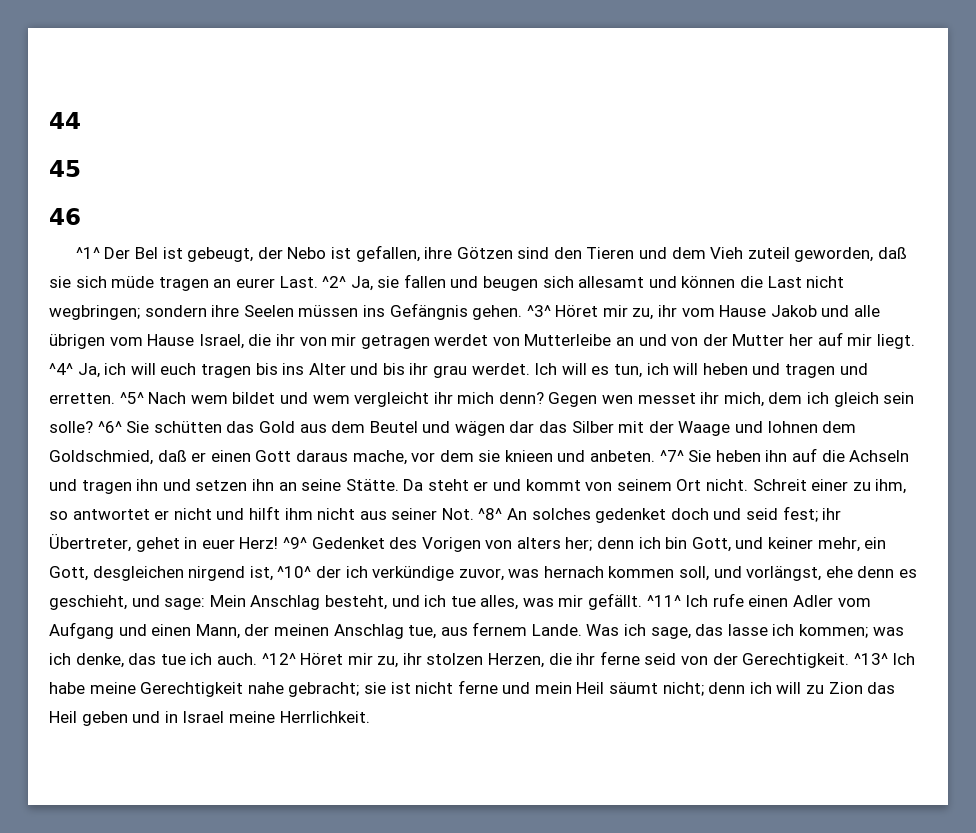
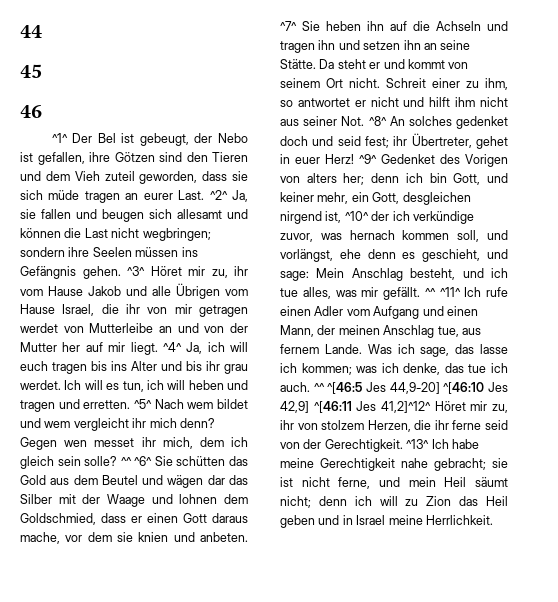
- ^1^ Der Bel ist gebeugt, der Nebo ist gefallen, ihre Götzen sind den Tieren und dem Vieh zuteil geworden, daß sie sich müde tragen an eurer Last.
+ ^1^ Der Bel ist gebeugt, der Nebo ist gefallen, ihre Götzen sind den Tieren und dem Vieh zuteil geworden, dass sie sich müde tragen an eurer Last.
- ^3^ Höret mir zu, ihr vom Hause Jakob und alle übrigen vom Hause Israel, die ihr von mir getragen werdet von Mutterleibe an und von der Mutter her auf mir liegt.
+ ^3^ Höret mir zu, ihr vom Hause Jakob und alle Übrigen vom Hause Israel, die ihr von mir getragen werdet von Mutterleibe an und von der Mutter her auf mir liegt.
- ^6^ Sie schütten das Gold aus dem Beutel und wägen dar das Silber mit der Waage und lohnen dem Goldschmied, daß er einen Gott daraus mache, vor dem sie knieen und anbeten.
+ ^^ ^6^ Sie schütten das Gold aus dem Beutel und wägen dar das Silber mit der Waage und lohnen dem Goldschmied, dass er einen Gott daraus mache, vor dem sie knien und anbeten.
- ^11^ Ich rufe einen Adler vom Aufgang und einen Mann, der meinen Anschlag tue, aus fernem Lande.
+ ^^ ^11^ Ich rufe einen Adler vom Aufgang und einen Mann, der meinen Anschlag tue, aus fernem Lande.
- ^12^ Höret mir zu, ihr stolzen Herzen, die ihr ferne seid von der Gerechtigkeit.
+ ^^ ^[46:5 Jes 44,9-20] ^[46:10 Jes 42,9] ^[46:11 Jes 41,2]^12^ Höret mir zu, ihr von stolzem Herzen, die ihr ferne seid von der Gerechtigkeit.
- ^13^ Ich habe meine Gerechtigkeit nahe gebracht; sie ist nicht ferne und mein Heil säumt nicht; denn ich will zu Zion das Heil geben und in Israel meine Herrlichkeit.
+ ^13^ Ich habe meine Gerechtigkeit nahe gebracht; sie ist nicht ferne, und mein Heil säumt nicht; denn ich will zu Zion das Heil geben und in Israel meine Herrlichkeit.

